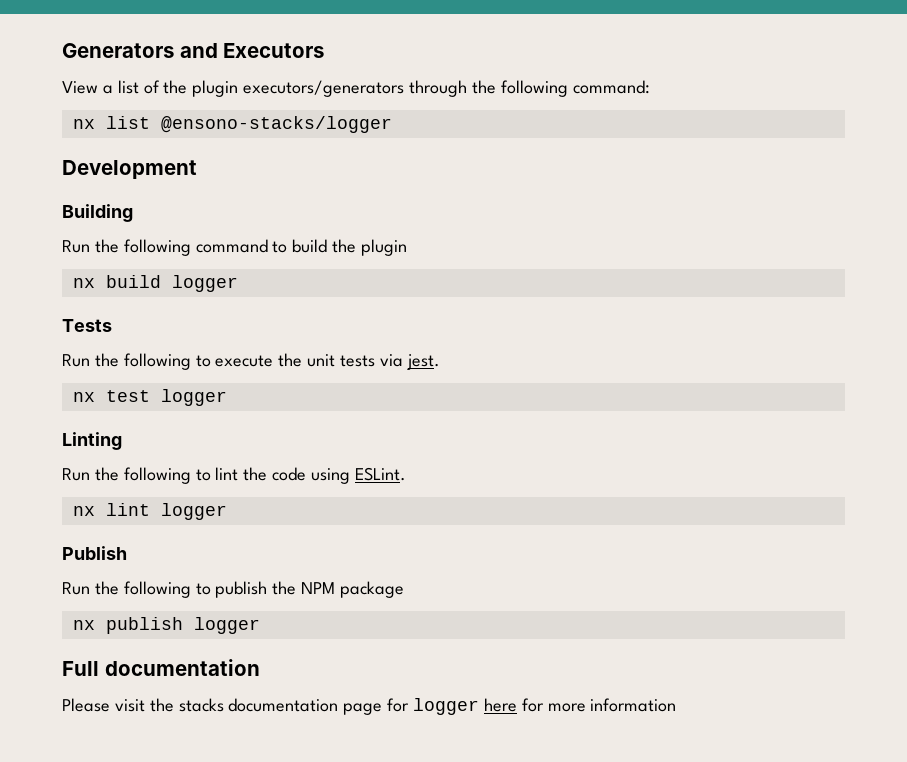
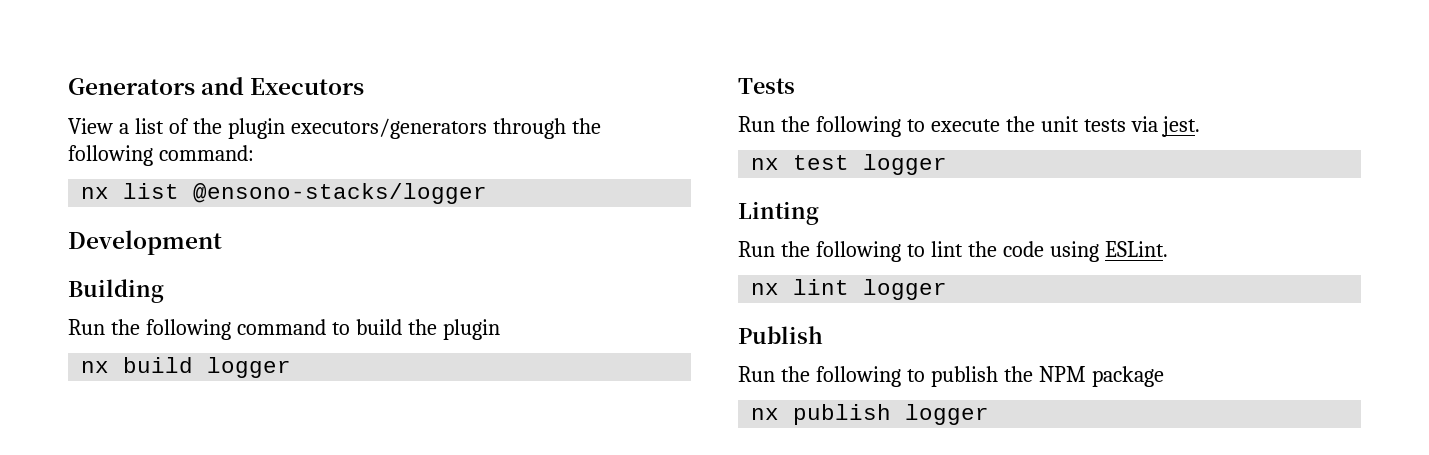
- Full documentation
- Please visit the stacks documentation page for logger here for more information

